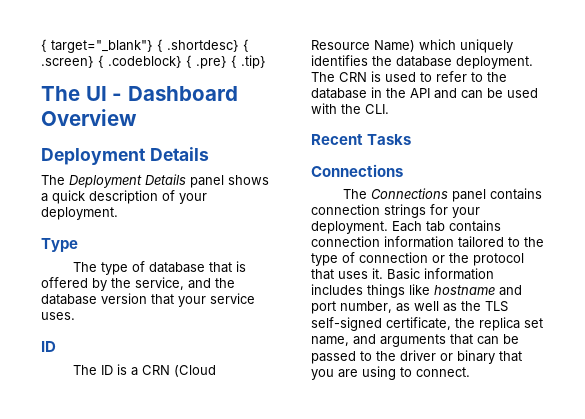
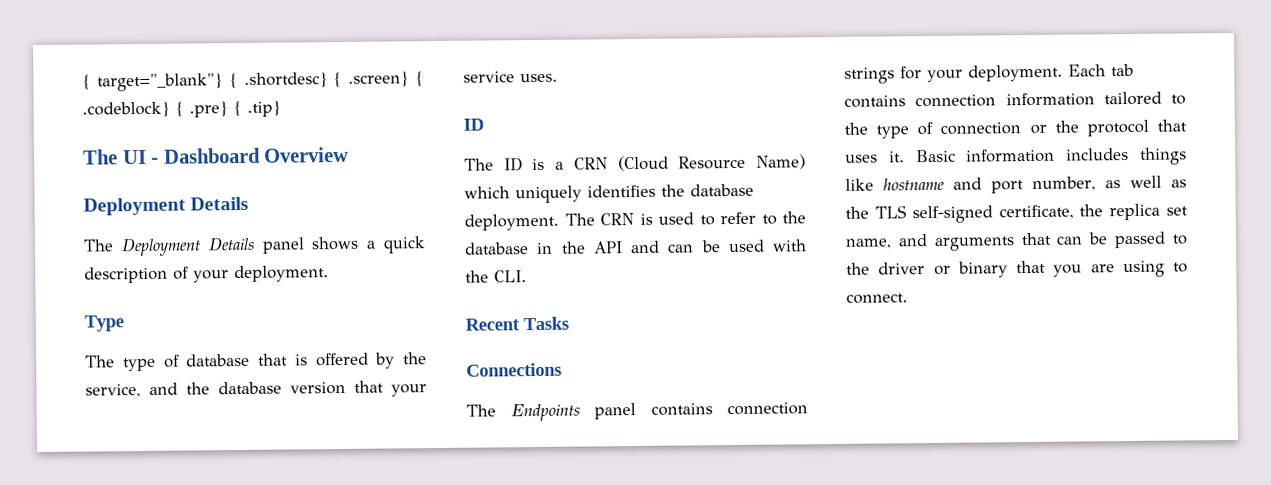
- The Connections panel contains connection strings for your deployment.
+ The Endpoints panel contains connection strings for your deployment.

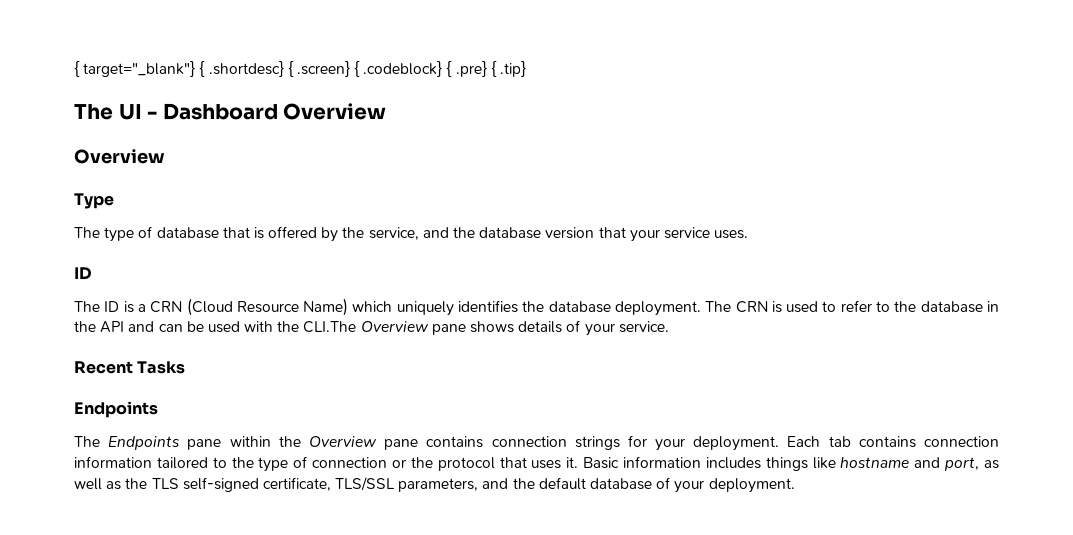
  The UI - Dashboard Overview
- Deployment Details
- The Deployment Details panel shows a quick description of your deployment.
+ Overview
- The CRN is used to refer to the database in the API and can be used with the CLI.
+ The CRN is used to refer to the database in the API and can be used with the CLI.The Overview pane shows details of your service.
  Recent Tasks
- Connections
+ Endpoints
- The Endpoints panel contains connection strings for your deployment.
+ The Endpoints pane within the Overview pane contains connection strings for your deployment.
- Basic information includes things like hostname and port number, as well as the TLS self-signed certificate, the replica set name, and arguments that can be passed to the driver or binary that you are using to connect.
+ Basic information includes things like hostname and port, as well as the TLS self-signed certificate, TLS/SSL parameters, and the default database of your deployment.

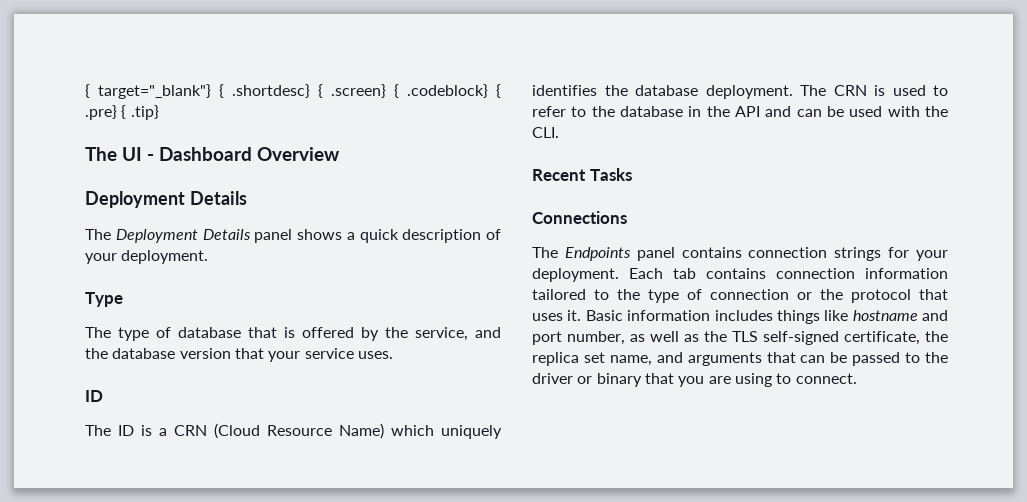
  The UI - Dashboard Overview
- Overview
+ Deployment Details
+ The Deployment Details panel shows a quick description of your deployment.
- The CRN is used to refer to the database in the API and can be used with the CLI.The Overview pane shows details of your service.
+ The CRN is used to refer to the database in the API and can be used with the CLI.
  Recent Tasks
- Endpoints
+ Connections
- The Endpoints pane within the Overview pane contains connection strings for your deployment.
+ The Endpoints panel contains connection strings for your deployment.
- Basic information includes things like hostname and port, as well as the TLS self-signed certificate, TLS/SSL parameters, and the default database of your deployment.
+ Basic information includes things like hostname and port number, as well as the TLS self-signed certificate, the replica set name, and arguments that can be passed to the driver or binary that you are using to connect.

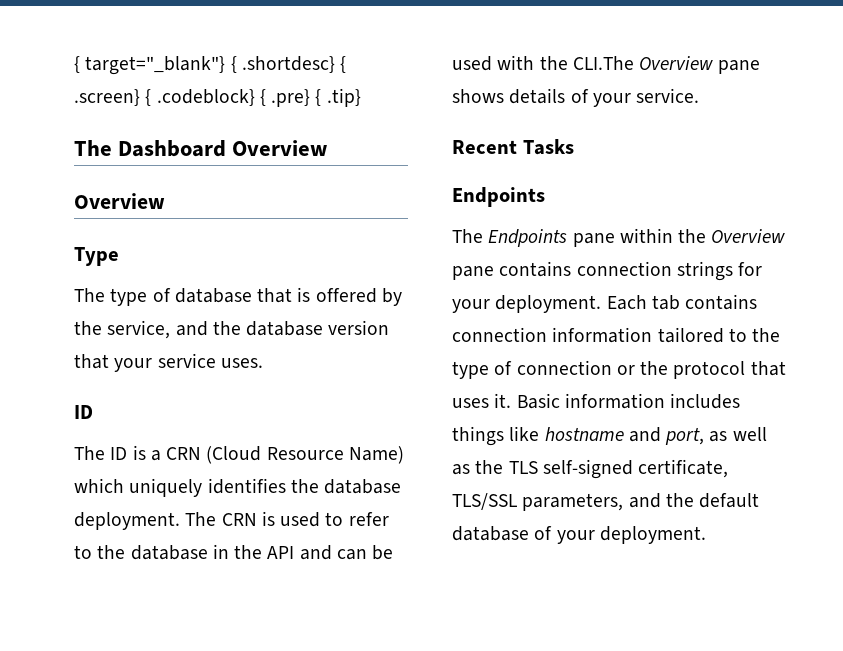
- The UI - Dashboard Overview
- Deployment Details
- The Deployment Details panel shows a quick description of your deployment.
+ The Dashboard Overview
+ Overview
- The CRN is used to refer to the database in the API and can be used with the CLI.
+ The CRN is used to refer to the database in the API and can be used with the CLI.The Overview pane shows details of your service.
  Recent Tasks
- Connections
+ Endpoints
- The Endpoints panel contains connection strings for your deployment.
+ The Endpoints pane within the Overview pane contains connection strings for your deployment.
- Basic information includes things like hostname and port number, as well as the TLS self-signed certificate, the replica set name, and arguments that can be passed to the driver or binary that you are using to connect.
+ Basic information includes things like hostname and port, as well as the TLS self-signed certificate, TLS/SSL parameters, and the default database of your deployment.

